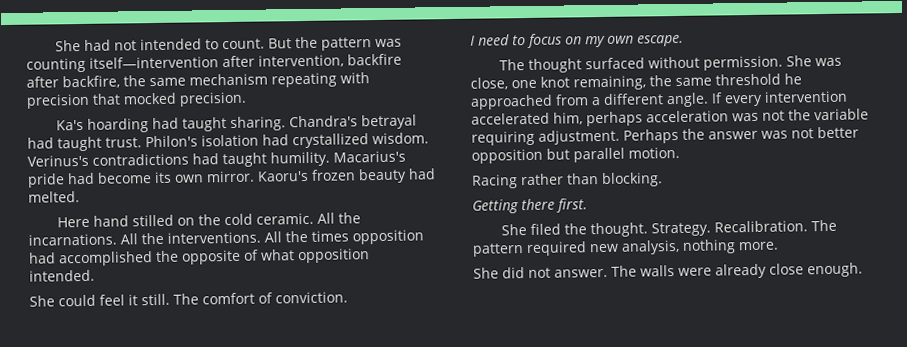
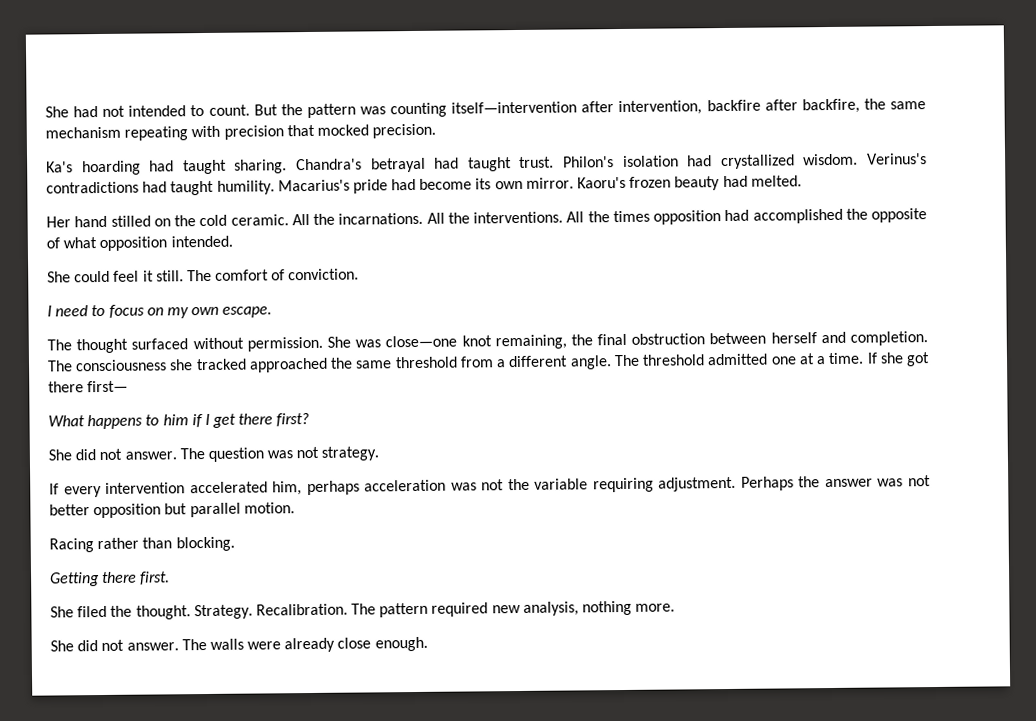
- Here hand stilled on the cold ceramic.
+ Her hand stilled on the cold ceramic.
- She was close, one knot remaining, the same threshold he approached from a different angle. If every intervention accelerated him, perhaps acceleration was not the variable requiring adjustment.
+ She was close—one knot remaining, the final obstruction between herself and completion. The consciousness she tracked approached the same threshold from a different angle. The threshold admitted one at a time. If she got there first—
+ What happens to him if I get there first?
+ She did not answer. The question was not strategy.
+ If every intervention accelerated him, perhaps acceleration was not the variable requiring adjustment.

